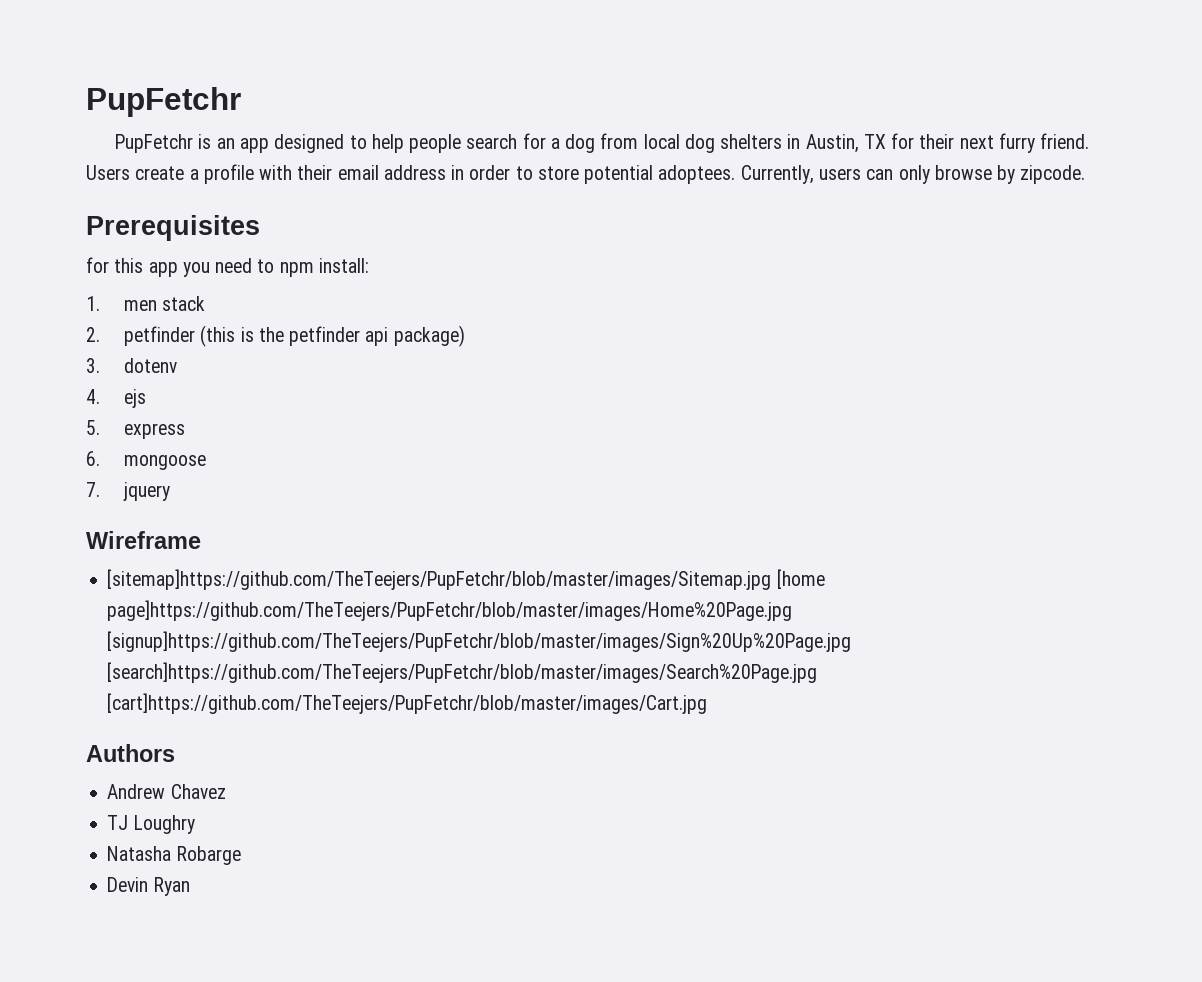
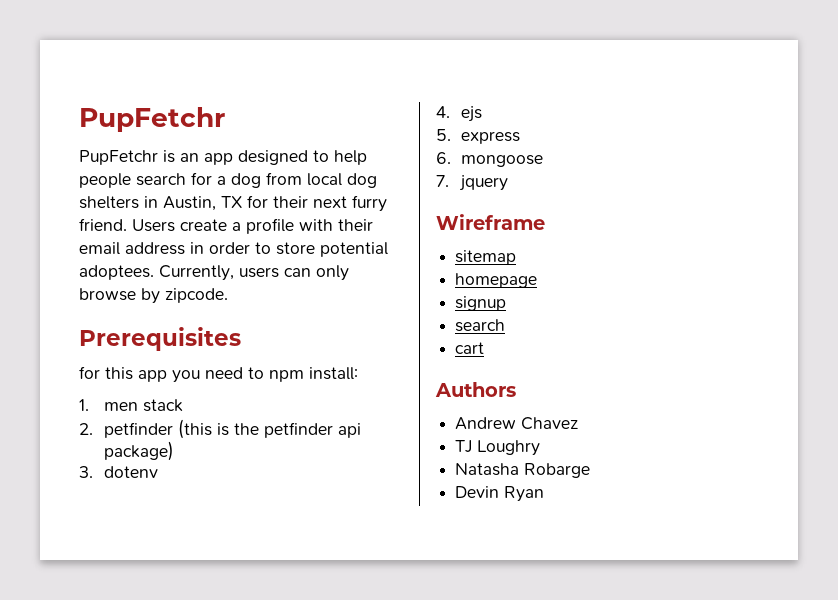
- [sitemap]https://github.com/TheTeejers/PupFetchr/blob/master/images/Sitemap.jpg [home page]https://github.com/TheTeejers/PupFetchr/blob/master/images/Home%20Page.jpg [signup]https://github.com/TheTeejers/PupFetchr/blob/master/images/Sign%20Up%20Page.jpg [search]https://github.com/TheTeejers/PupFetchr/blob/master/images/Search%20Page.jpg [cart]https://github.com/TheTeejers/PupFetchr/blob/master/images/Cart.jpg
+ sitemap
+ homepage
+ signup
+ search
+ cart

